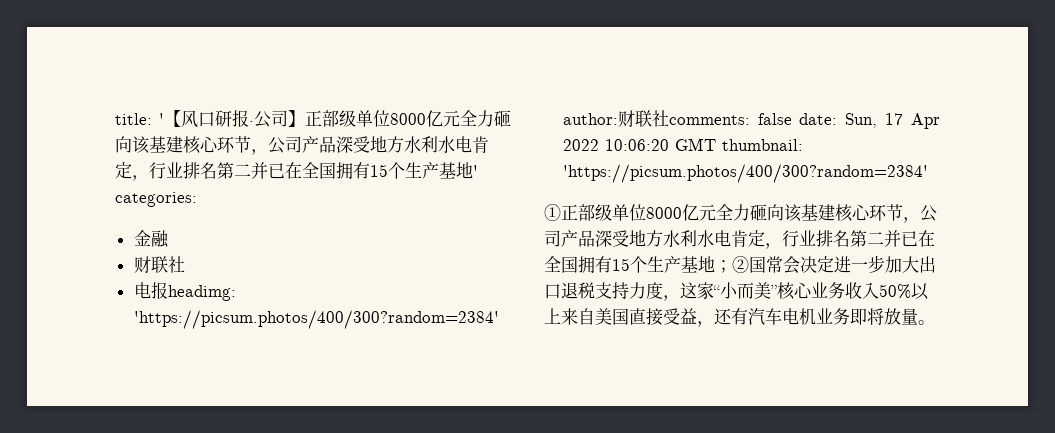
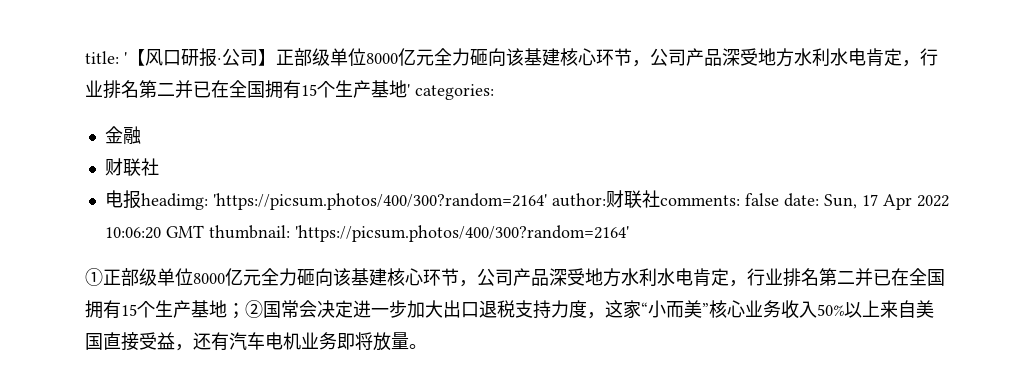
- 电报headimg: 'https://picsum.photos/400/300?random=2384' author:财联社comments: false date: Sun, 17 Apr 2022 10:06:20 GMT thumbnail: 'https://picsum.photos/400/300?random=2384'
+ 电报headimg: 'https://picsum.photos/400/300?random=2164' author:财联社comments: false date: Sun, 17 Apr 2022 10:06:20 GMT thumbnail: 'https://picsum.photos/400/300?random=2164'

